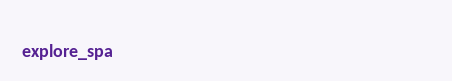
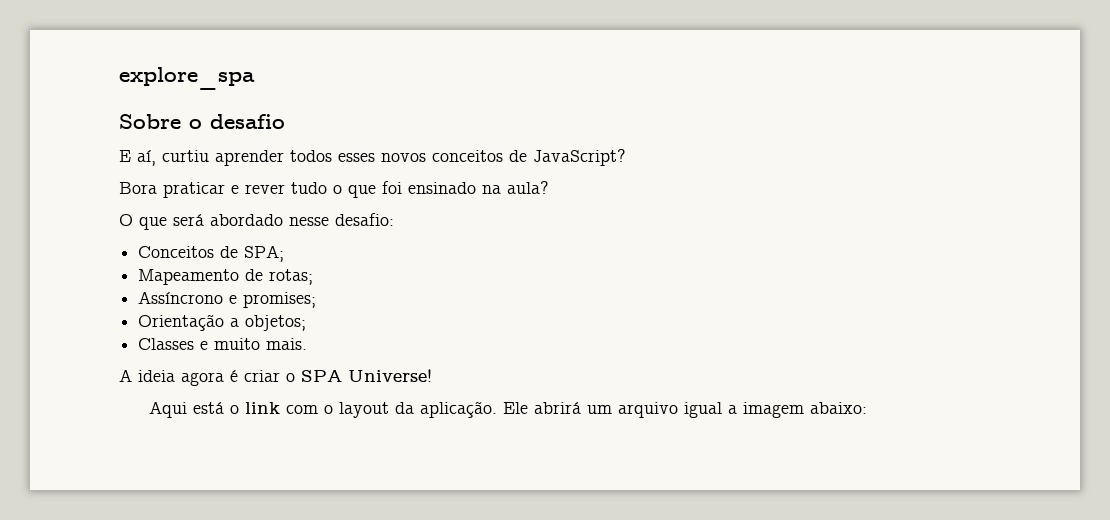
+ Sobre o desafio
+ E aí, curtiu aprender todos esses novos conceitos de JavaScript?
+ Bora praticar e rever tudo o que foi ensinado na aula?
+ O que será abordado nesse desafio:
+ Conceitos de SPA;
+ Mapeamento de rotas;
+ Assíncrono e promises;
+ Orientação a objetos;
+ Classes e muito mais.
+ A ideia agora é criar o SPA Universe!
+ Aqui está o link com o layout da aplicação. Ele abrirá um arquivo igual a imagem abaixo:

